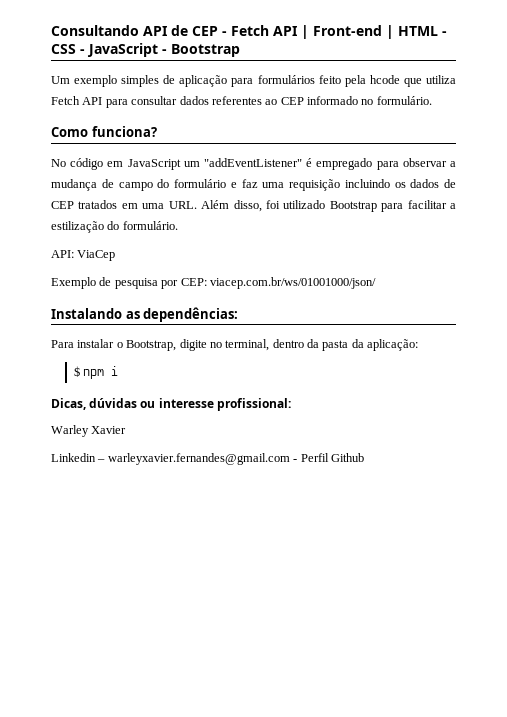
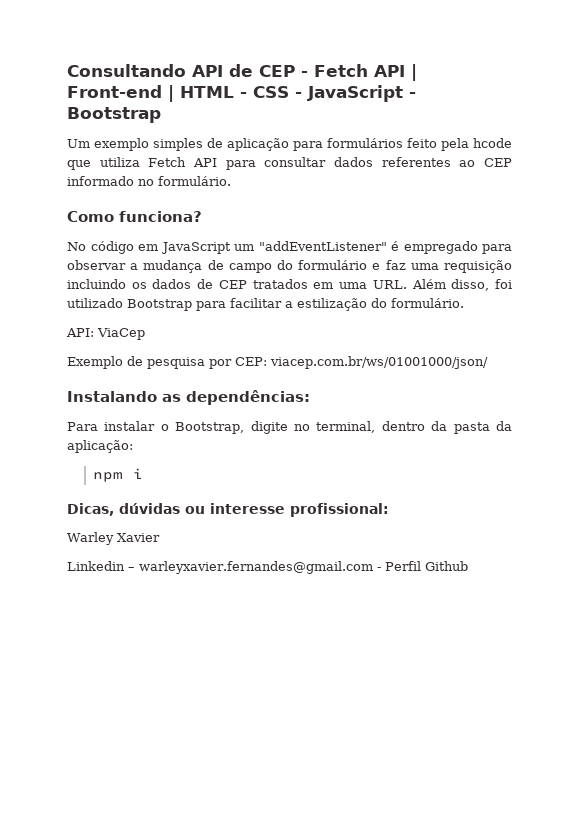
- $ npm i
+ npm i

